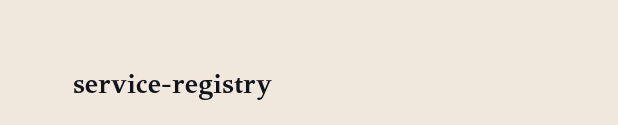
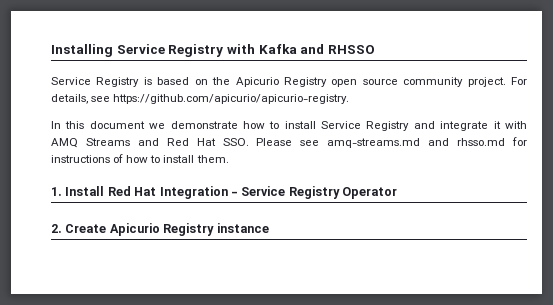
- service-registry
+ Installing Service Registry with Kafka and RHSSO
+ Service Registry is based on the Apicurio Registry open source community project. For details, see https://github.com/apicurio/apicurio-registry.
+ In this document we demonstrate how to install Service Registry and integrate it with AMQ Streams and Red Hat SSO. Please see amq-streams.md and rhsso.md for instructions of how to install them.
+ 1. Install Red Hat Integration - Service Registry Operator
+ 2. Create Apicurio Registry instance

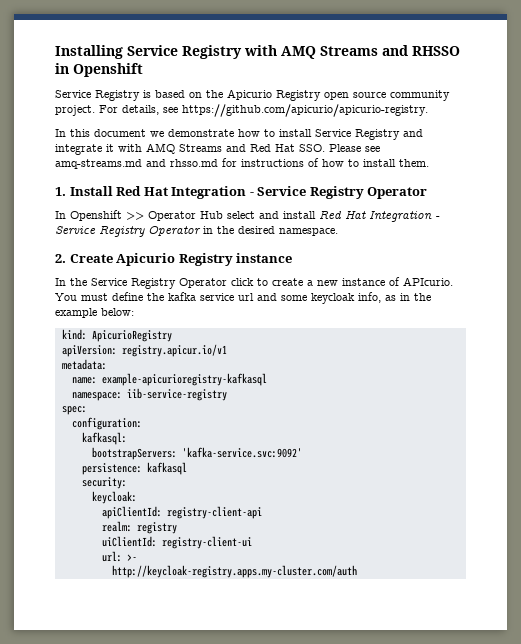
- Installing Service Registry with Kafka and RHSSO
+ Installing Service Registry with AMQ Streams and RHSSO in Openshift
+ In Openshift >> Operator Hub select and install Red Hat Integration - Service Registry Operator in the desired namespace.
+ In the Service Registry Operator click to create a new instance of APIcurio. You must define the kafka service url and some keycloak info, as in the example below:
+ kind: ApicurioRegistry
+ apiVersion: registry.apicur.io/v1
+ metadata:
+ name: example-apicurioregistry-kafkasql
+ namespace: iib-service-registry
+ spec:
+ configuration:
+ kafkasql:
+ bootstrapServers: 'kafka-service.svc:9092'
+ persistence: kafkasql
+ security:
+ keycloak:
+ apiClientId: registry-client-api
+ realm: registry
+ uiClientId: registry-client-ui
+ url: >-
+ http://keycloak-registry.apps.my-cluster.com/auth

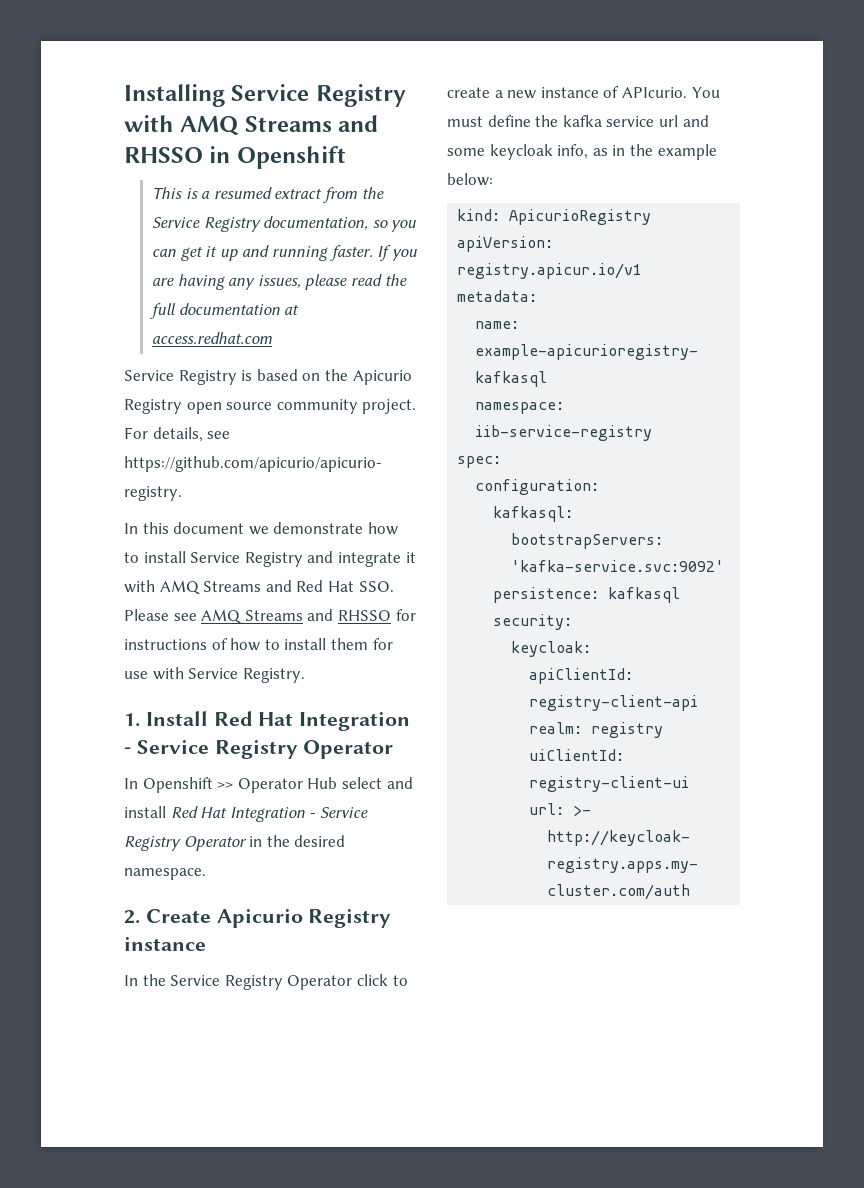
+ This is a resumed extract from the Service Registry documentation, so you can get it up and running faster. If you are having any issues, please read the full documentation at access.redhat.com
- In this document we demonstrate how to install Service Registry and integrate it with AMQ Streams and Red Hat SSO. Please see amq-streams.md and rhsso.md for instructions of how to install them.
+ In this document we demonstrate how to install Service Registry and integrate it with AMQ Streams and Red Hat SSO. Please see AMQ Streams and RHSSO for instructions of how to install them for use with Service Registry.

